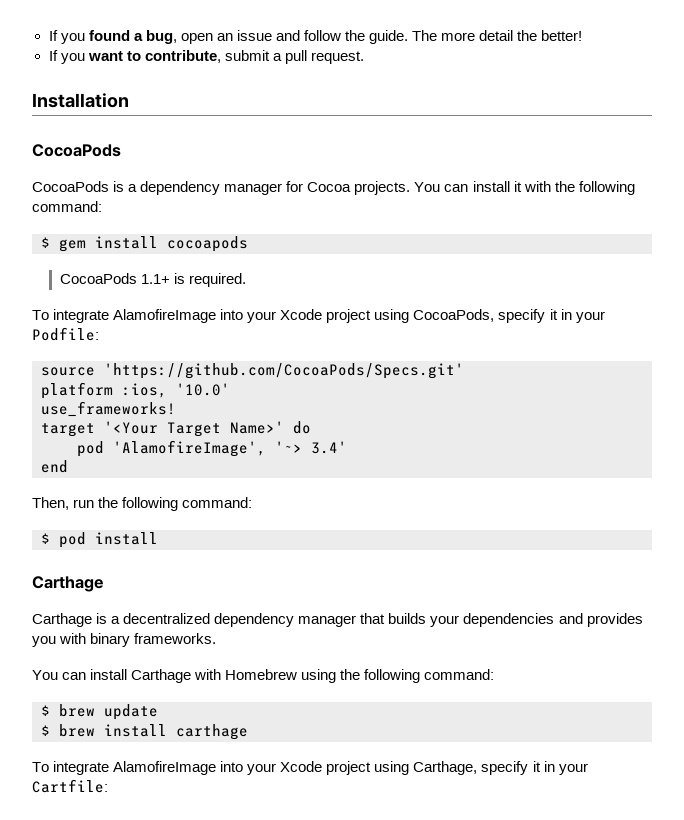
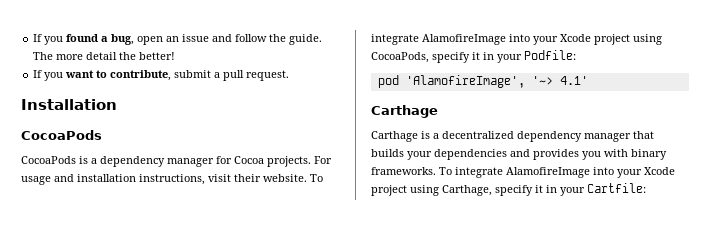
- You can install it with the following command:
- $ gem install cocoapods
- CocoaPods 1.1+ is required.
- To integrate AlamofireImage into your Xcode project using CocoaPods, specify it in your Podfile:
+ For usage and installation instructions, visit their website. To integrate AlamofireImage into your Xcode project using CocoaPods, specify it in your Podfile:
- source 'https://github.com/CocoaPods/Specs.git'
- platform :ios, '10.0'
- use_frameworks!
- target '<Your Target Name>' do
- pod 'AlamofireImage', '~> 3.4'
- end
- Then, run the following command:
- $ pod install
+ pod 'AlamofireImage', '~> 4.1'
- Carthage is a decentralized dependency manager that builds your dependencies and provides you with binary frameworks.
- You can install Carthage with Homebrew using the following command:
- $ brew update
- $ brew install carthage
- To integrate AlamofireImage into your Xcode project using Carthage, specify it in your Cartfile:
+ Carthage is a decentralized dependency manager that builds your dependencies and provides you with binary frameworks. To integrate AlamofireImage into your Xcode project using Carthage, specify it in your Cartfile:

